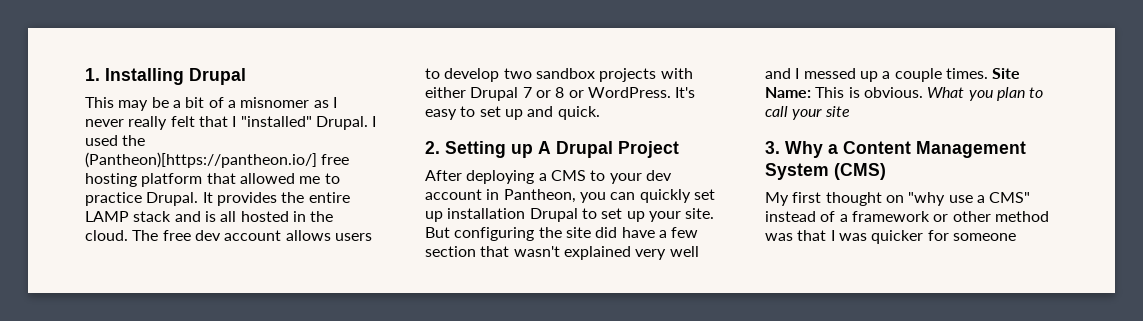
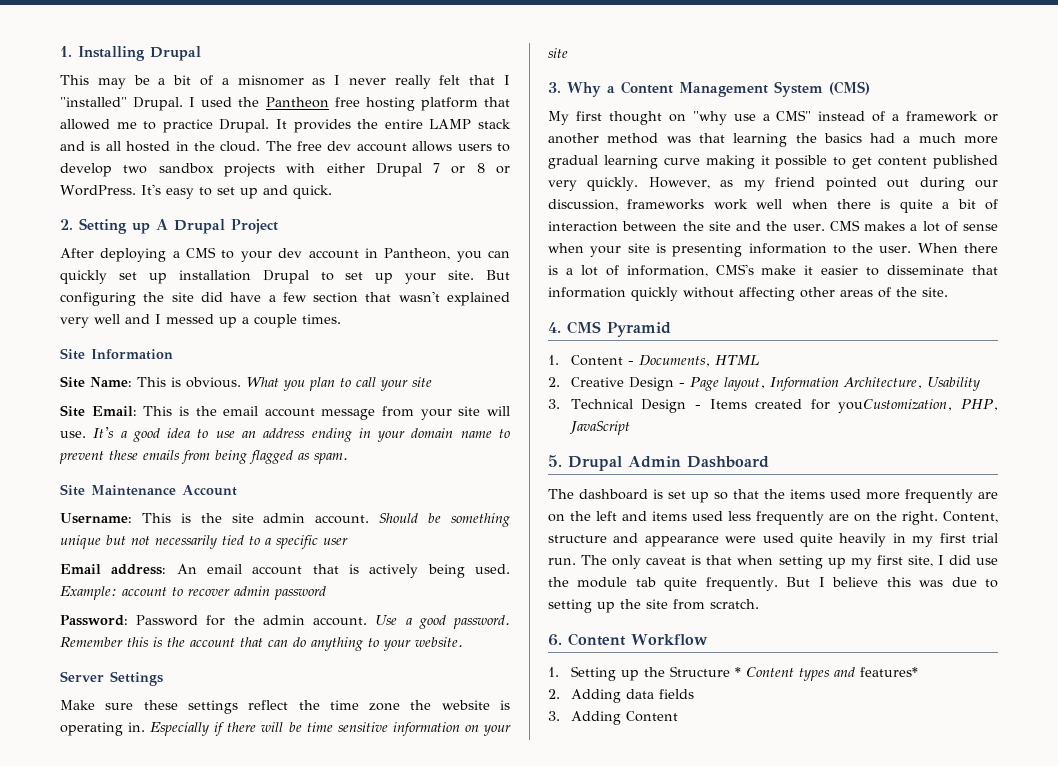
- I used the (Pantheon)[https://pantheon.io/] free hosting platform that allowed me to practice Drupal.
+ I used the Pantheon free hosting platform that allowed me to practice Drupal.
- But configuring the site did have a few section that wasn't explained very well and I messed up a couple times. Site Name: This is obvious.
+ But configuring the site did have a few section that wasn't explained very well and I messed up a couple times.
+ Site Information
+ Site Name: This is obvious.
+ Site Email: This is the email account message from your site will use. It's a good idea to use an address ending in your domain name to prevent these emails from being flagged as spam.
+ Site Maintenance Account
+ Username: This is the site admin account. Should be something unique but not necessarily tied to a specific user
+ Email address: An email account that is actively being used. Example: account to recover admin password
+ Password: Password for the admin account. Use a good password. Remember this is the account that can do anything to your website.
+ Server Settings
+ Make sure these settings reflect the time zone the website is operating in. Especially if there will be time sensitive information on your site
- My first thought on "why use a CMS" instead of a framework or other method was that I was quicker for someone
+ My first thought on "why use a CMS" instead of a framework or another method was that learning the basics had a much more gradual learning curve making it possible to get content published very quickly. However, as my friend pointed out during our discussion, frameworks work well when there is quite a bit of interaction between the site and the user. CMS makes a lot of sense when your site is presenting information to the user. When there is a lot of information, CMS's make it easier to disseminate that information quickly without affecting other areas of the site.
+ 4. CMS Pyramid
+ 1. Content - Documents, HTML
+ 2. Creative Design - Page layout, Information Architecture, Usability
+ 3. Technical Design - Items created for youCustomization, PHP, JavaScript
+ 5. Drupal Admin Dashboard
+ The dashboard is set up so that the items used more frequently are on the left and items used less frequently are on the right. Content, structure and appearance were used quite heavily in my first trial run. The only caveat is that when setting up my first site, I did use the module tab quite frequently. But I believe this was due to setting up the site from scratch.
+ 6. Content Workflow
+ 1. Setting up the Structure * Content types and features*
+ 2. Adding data fields
+ 3. Adding Content

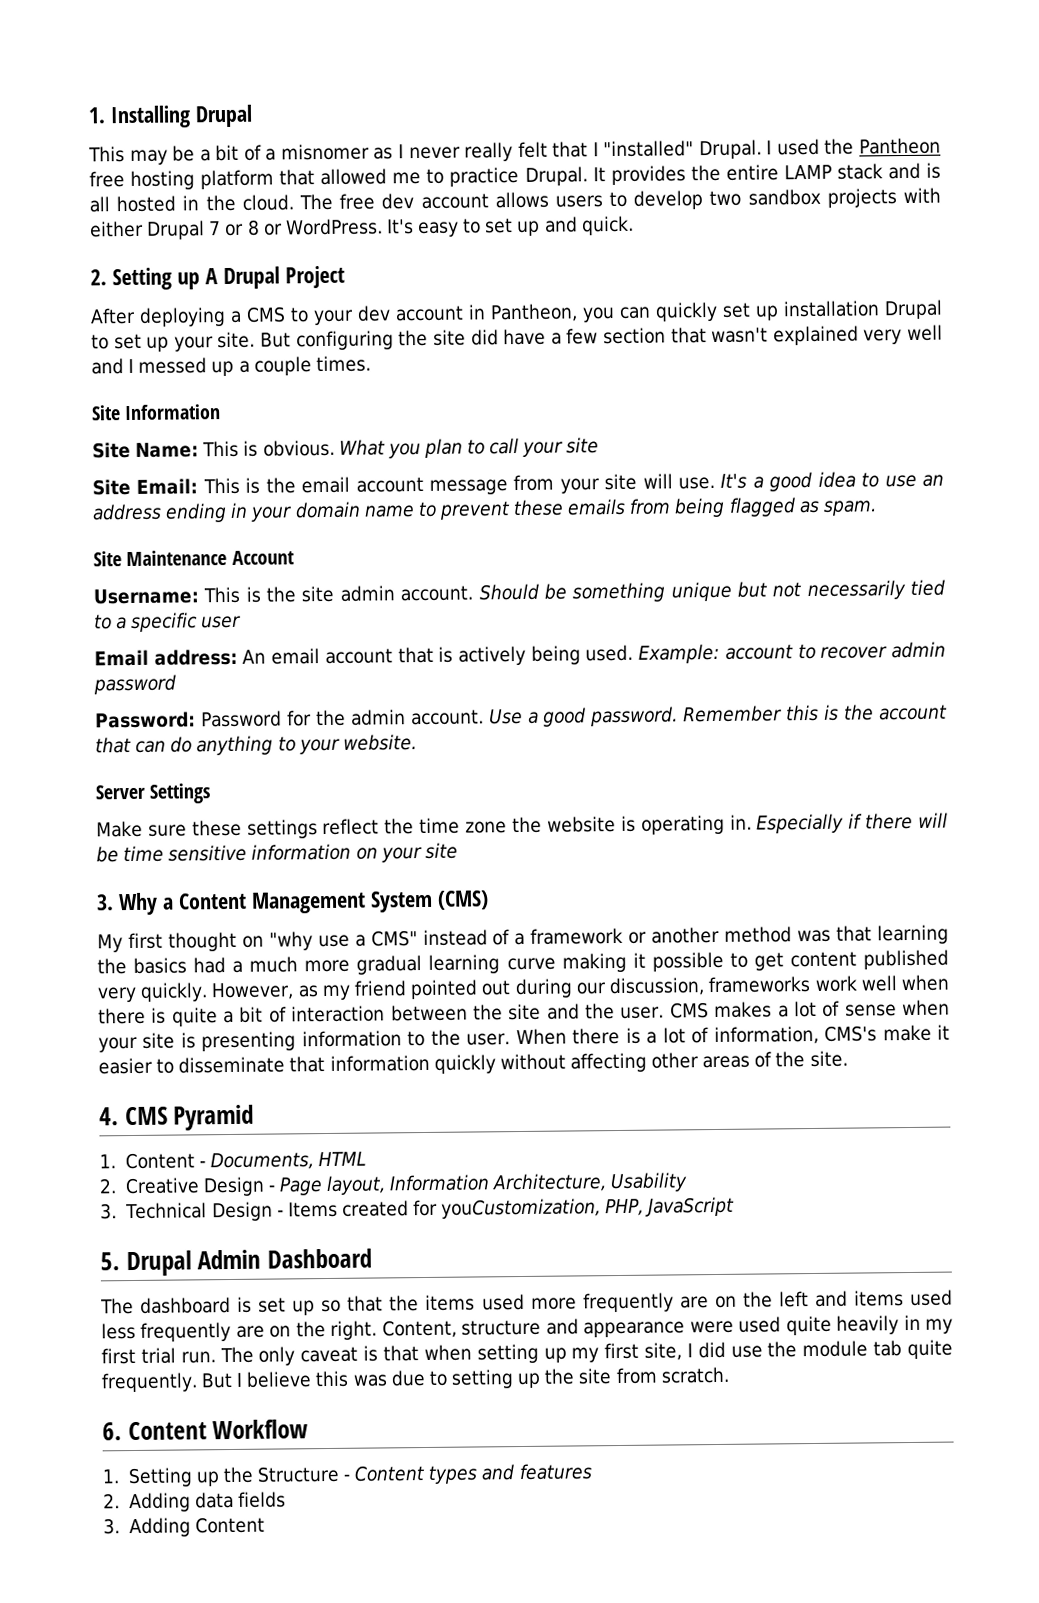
- 1. Setting up the Structure * Content types and features*
+ 1. Setting up the Structure - Content types and features

